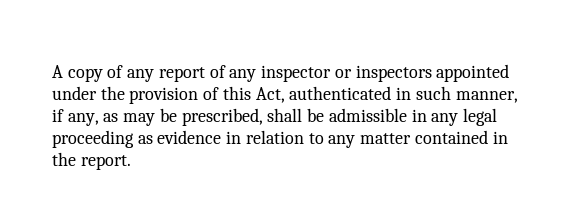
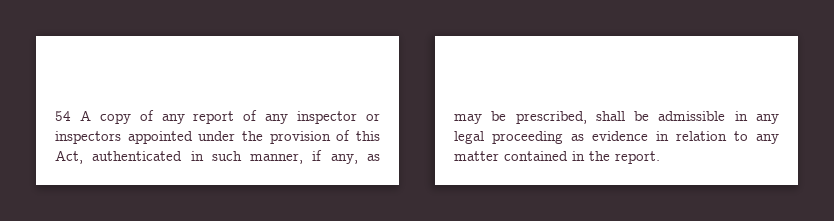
- A copy of any report of any inspector or inspectors appointed under the provision of this Act, authenticated in such manner, if any, as may be prescribed, shall be admissible in any legal proceeding as evidence in relation to any matter contained in the report.
+ 54 A copy of any report of any inspector or inspectors appointed under the provision of this Act, authenticated in such manner, if any, as may be prescribed, shall be admissible in any legal proceeding as evidence in relation to any matter contained in the report.

